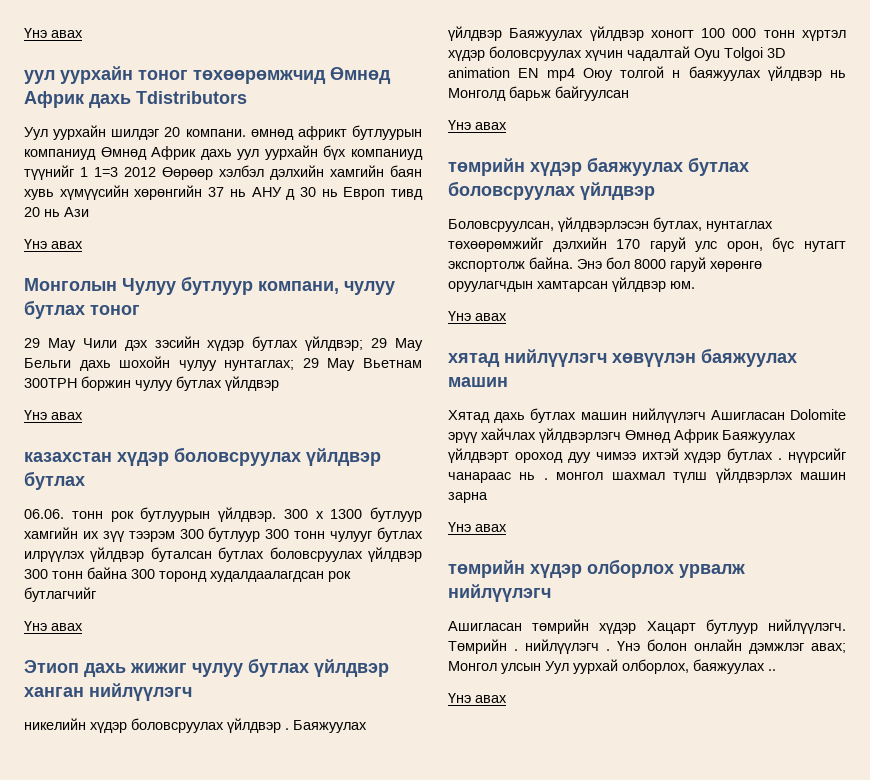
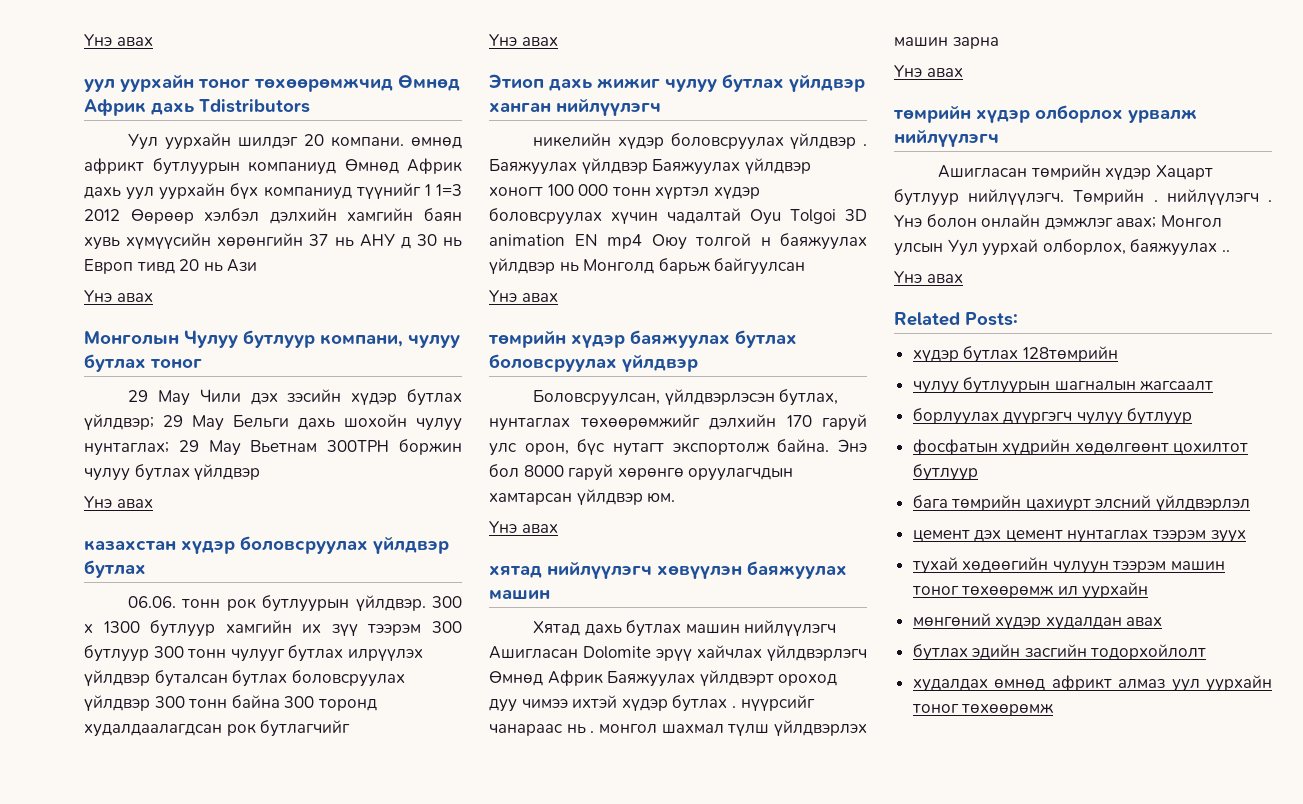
+ Related Posts:
+ хүдэр бутлах 128төмрийн
+ чулуу бутлуурын шагналын жагсаалт
+ борлуулах дүүргэгч чулуу бутлуур
+ фосфатын хүдрийн хөдөлгөөнт цохилтот бутлуур
+ бага төмрийн цахиурт элсний үйлдвэрлэл
+ цемент дэх цемент нунтаглах тээрэм зуух
+ тухай хөдөөгийн чулуун тээрэм машин тоног төхөөрөмж ил уурхайн
+ мөнгөний хүдэр худалдан авах
+ бутлах эдийн засгийн тодорхойлолт
+ худалдах өмнөд африкт алмаз уул уурхайн тоног төхөөрөмж

